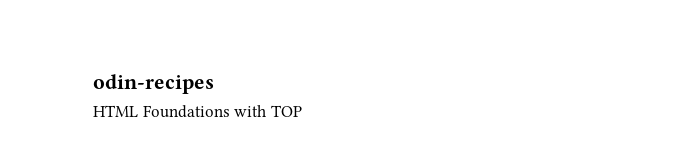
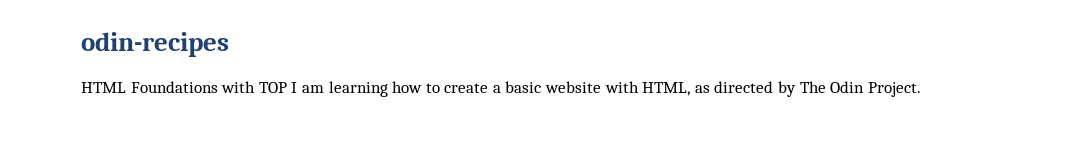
- HTML Foundations with TOP
+ HTML Foundations with TOP I am learning how to create a basic website with HTML, as directed by The Odin Project.

